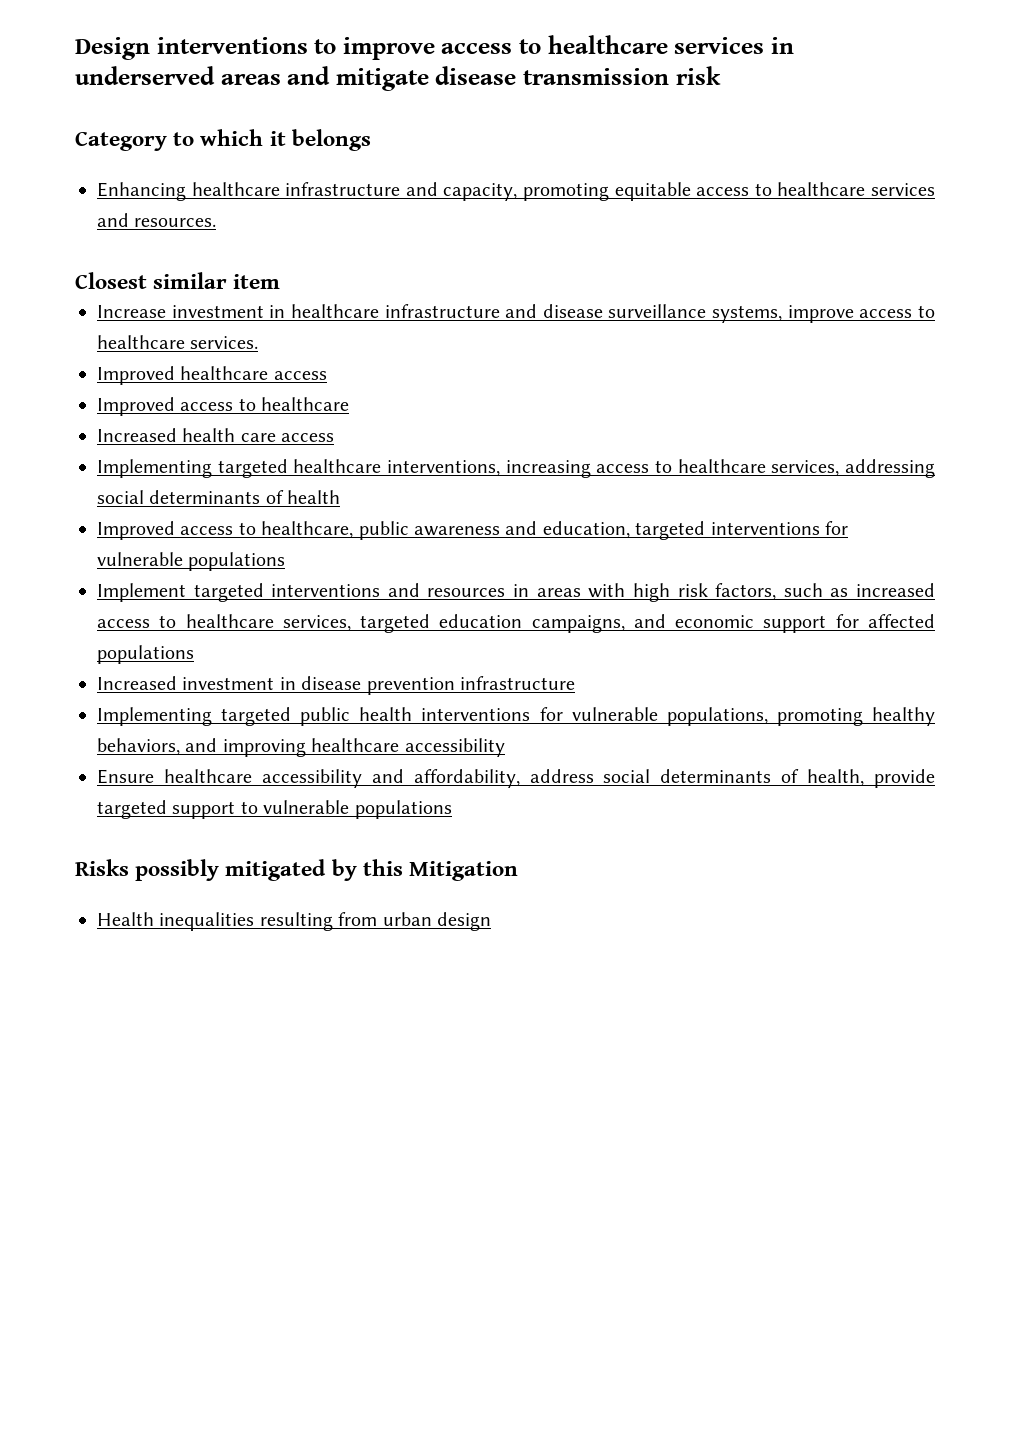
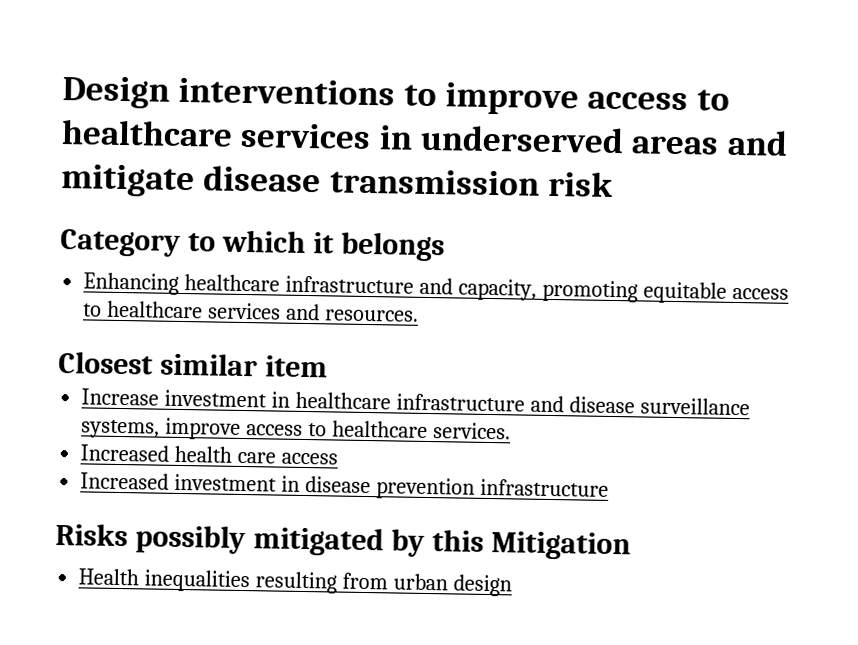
- Improved healthcare access
- Improved access to healthcare
  Increased health care access
- Implementing targeted healthcare interventions, increasing access to healthcare services, addressing social determinants of health
- Improved access to healthcare, public awareness and education, targeted interventions for vulnerable populations
- Implement targeted interventions and resources in areas with high risk factors, such as increased access to healthcare services, targeted education campaigns, and economic support for affected populations
- Implementing targeted public health interventions for vulnerable populations, promoting healthy behaviors, and improving healthcare accessibility
- Ensure healthcare accessibility and affordability, address social determinants of health, provide targeted support to vulnerable populations

